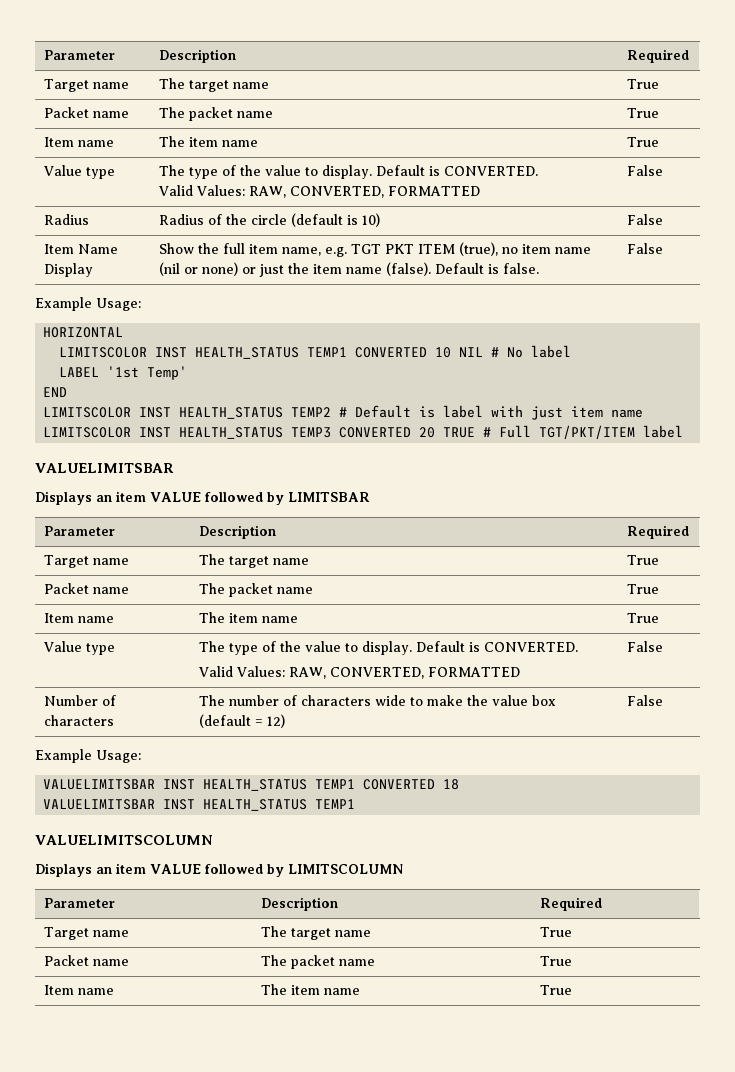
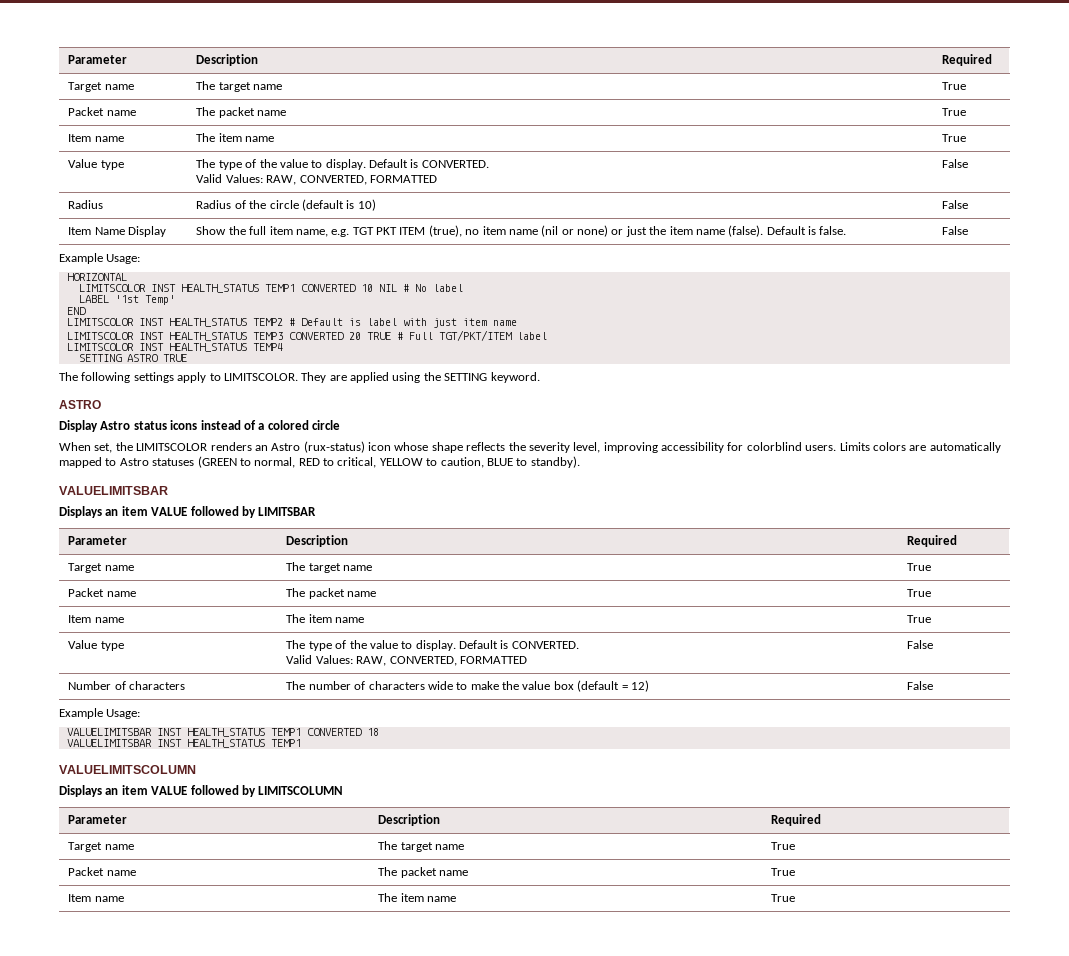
+ LIMITSCOLOR INST HEALTH_STATUS TEMP4
+ SETTING ASTRO TRUE
+ The following settings apply to LIMITSCOLOR. They are applied using the SETTING keyword.
+ ASTRO
+ Display Astro status icons instead of a colored circle
+ When set, the LIMITSCOLOR renders an Astro (rux-status) icon whose shape reflects the severity level, improving accessibility for colorblind users. Limits colors are automatically mapped to Astro statuses (GREEN to normal, RED to critical, YELLOW to caution, BLUE to standby).

